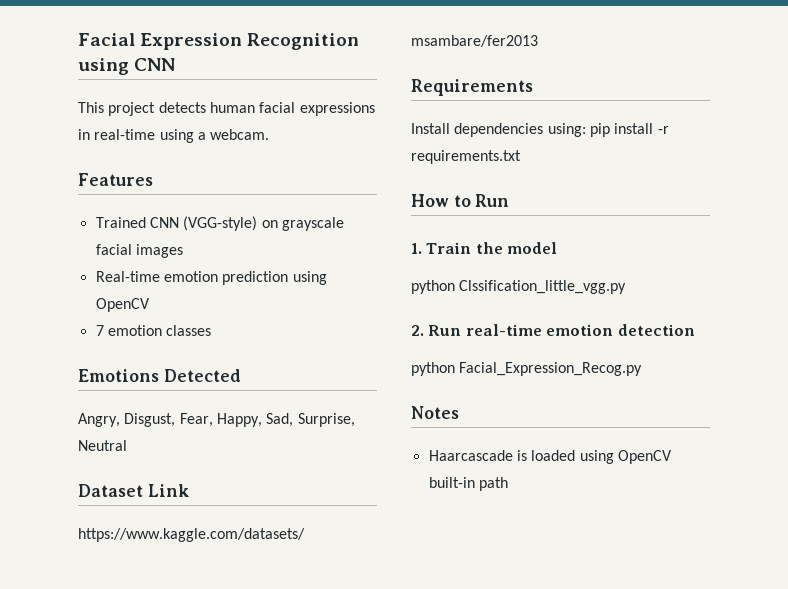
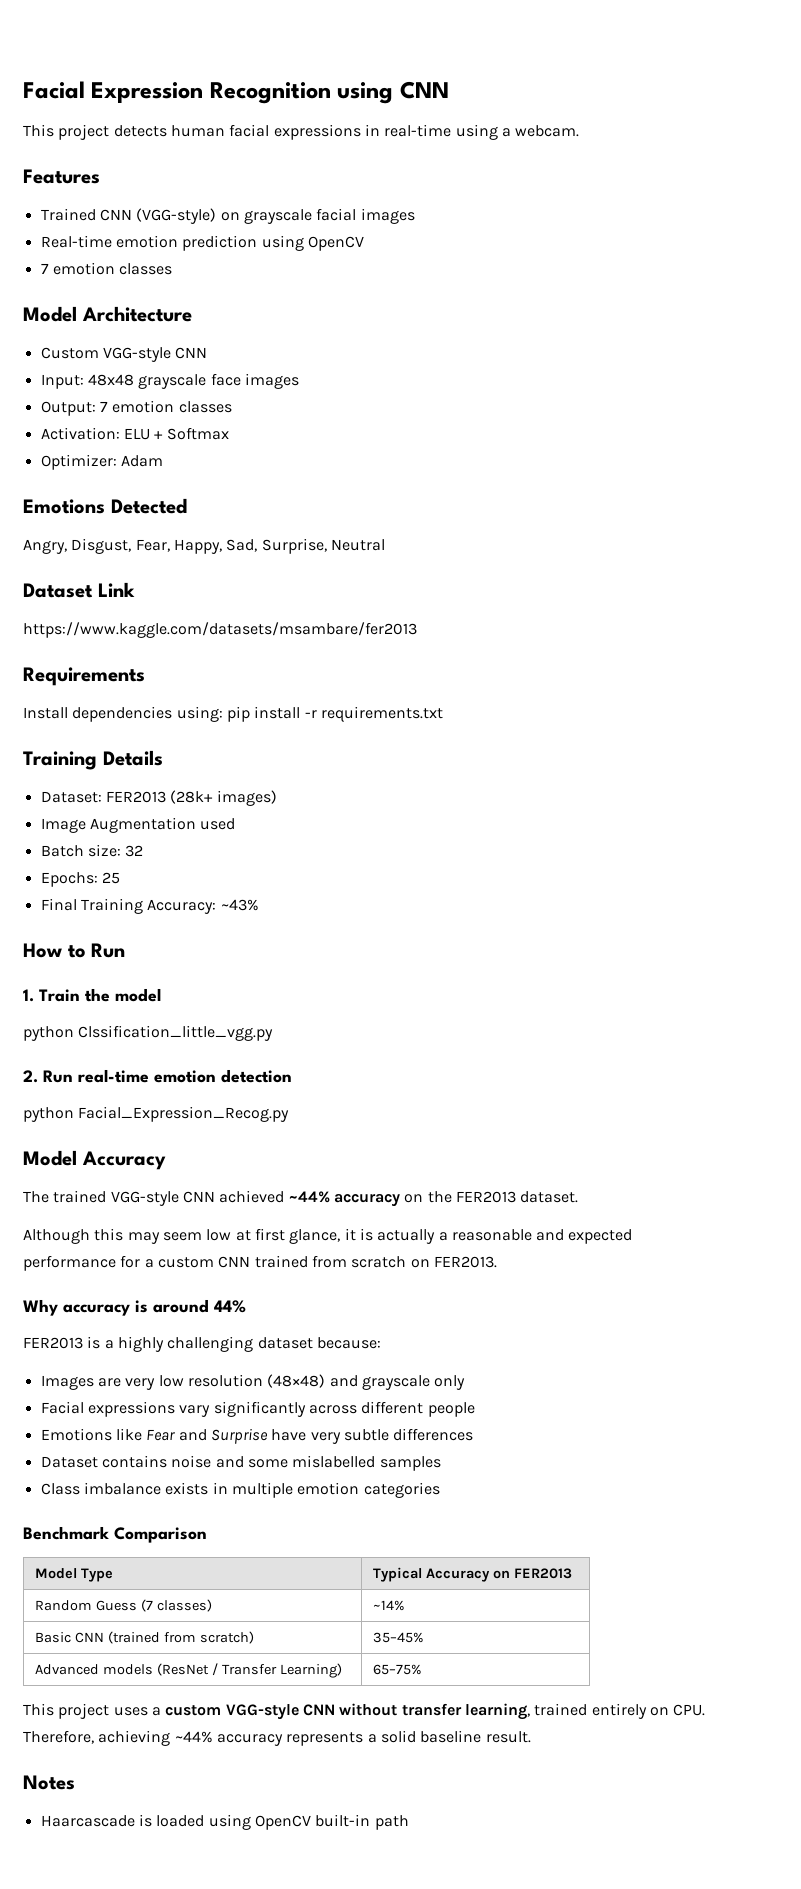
+ Model Architecture
+ Custom VGG-style CNN
+ Input: 48x48 grayscale face images
+ Output: 7 emotion classes
+ Activation: ELU + Softmax
+ Optimizer: Adam
+ Training Details
+ Dataset: FER2013 (28k+ images)
+ Image Augmentation used
+ Batch size: 32
+ Epochs: 25
+ Final Training Accuracy: ~43%
+ Model Accuracy
+ The trained VGG-style CNN achieved ~44% accuracy on the FER2013 dataset.
+ Although this may seem low at first glance, it is actually a reasonable and expected performance for a custom CNN trained from scratch on FER2013.
+ Why accuracy is around 44%
+ FER2013 is a highly challenging dataset because:
+ Images are very low resolution (48×48) and grayscale only
+ Facial expressions vary significantly across different people
+ Emotions like Fear and Surprise have very subtle differences
+ Dataset contains noise and some mislabelled samples
+ Class imbalance exists in multiple emotion categories
+ Benchmark Comparison
+ Model Type | Typical Accuracy on FER2013
+ Random Guess (7 classes) | ~14%
+ Basic CNN (trained from scratch) | 35–45%
+ Advanced models (ResNet / Transfer Learning) | 65–75%
+ This project uses a custom VGG-style CNN without transfer learning, trained entirely on CPU. Therefore, achieving ~44% accuracy represents a solid baseline result.

